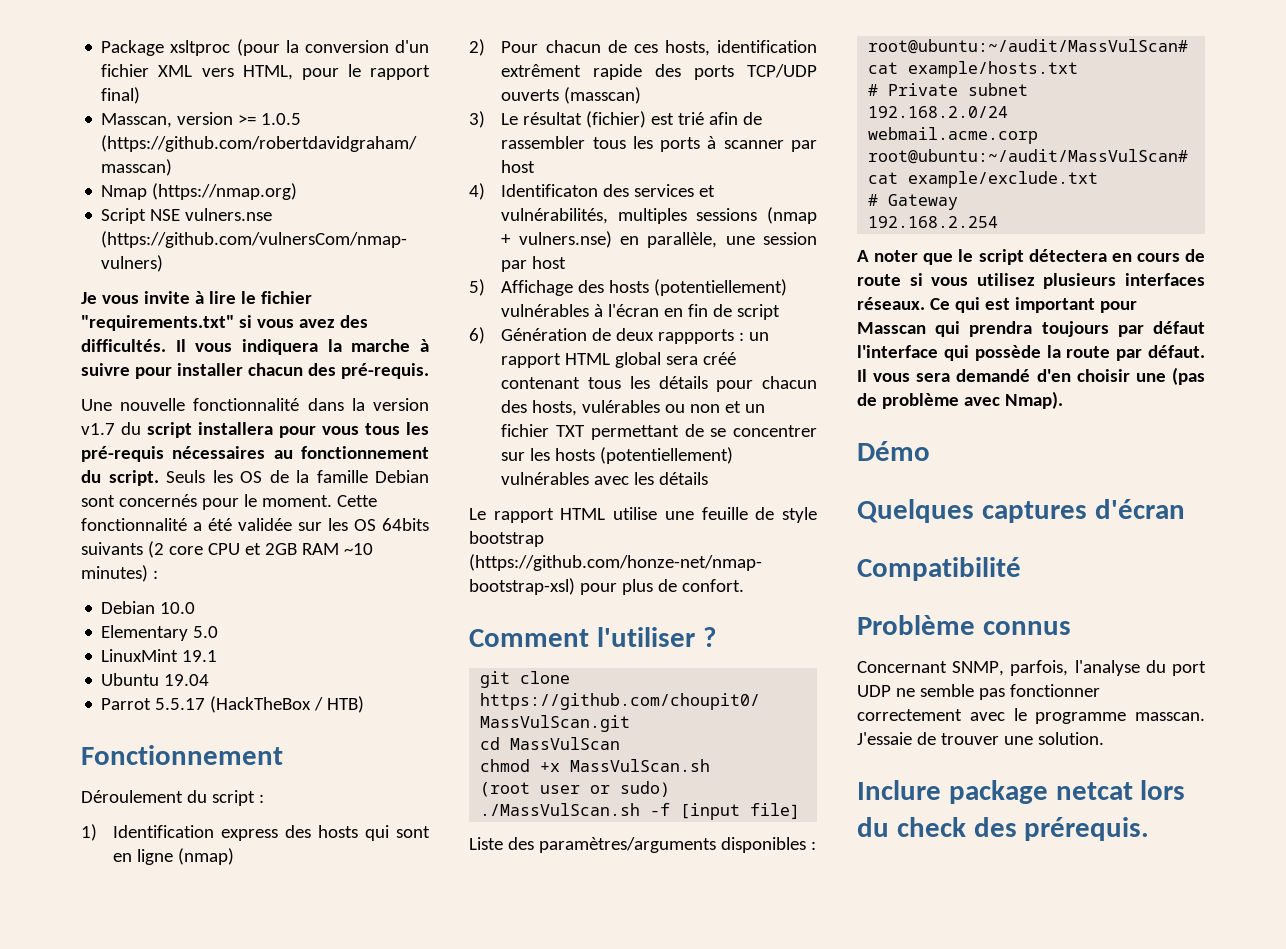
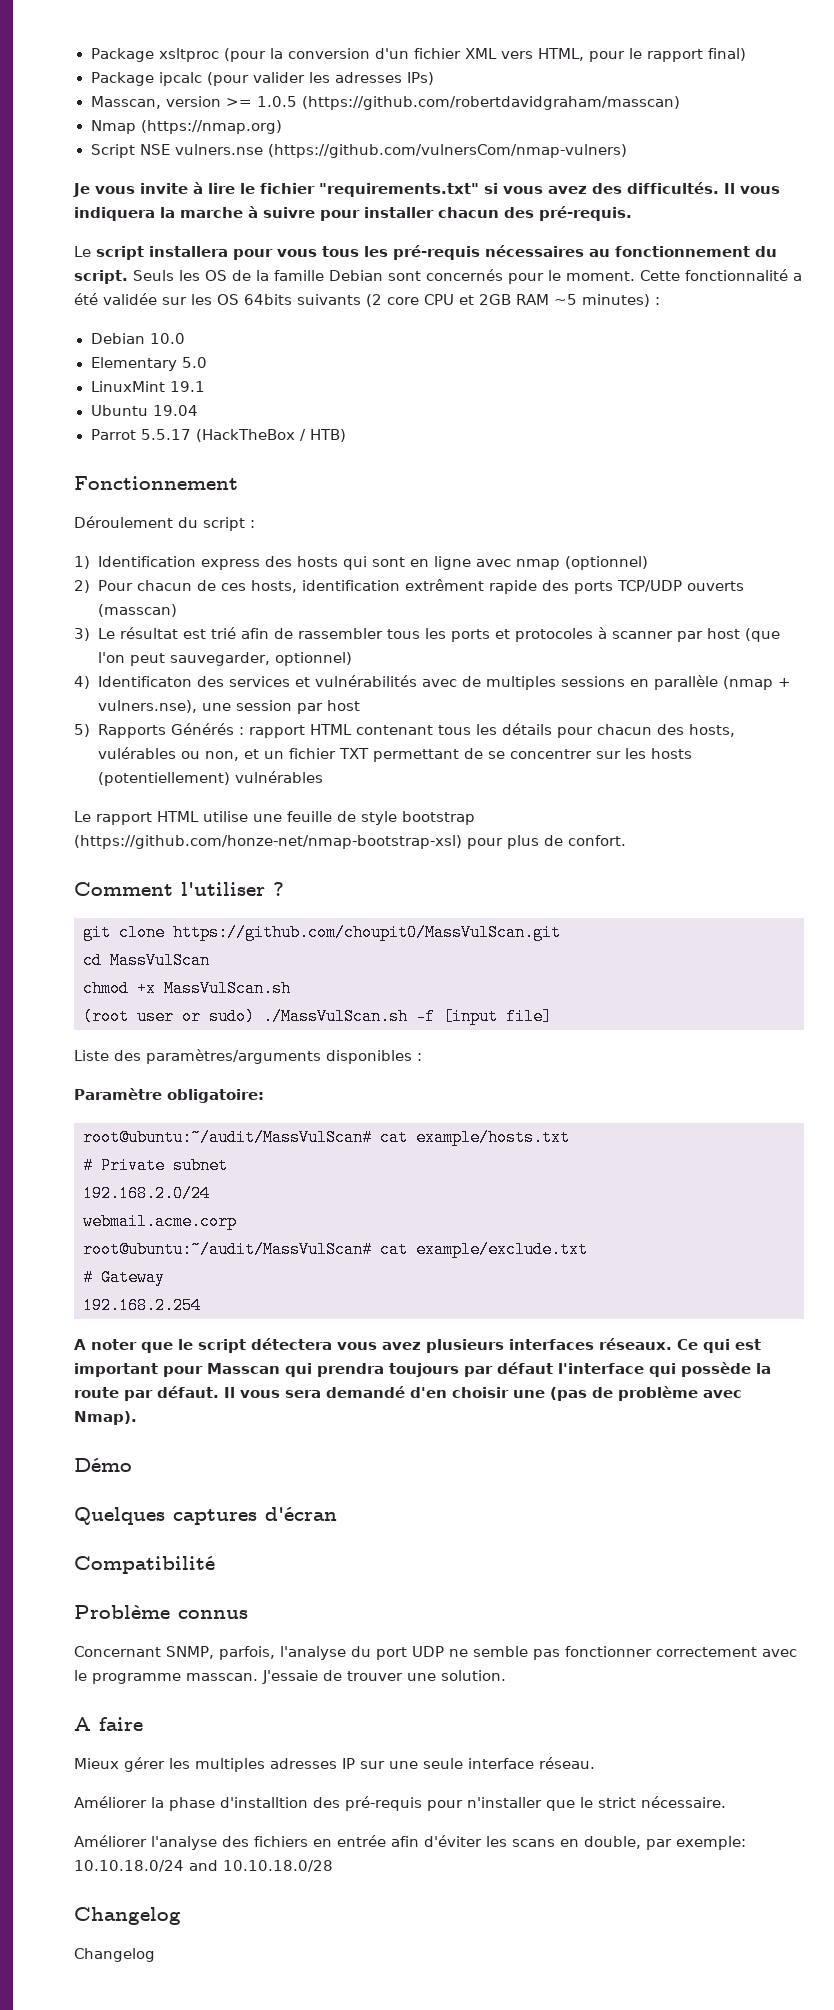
+ Package ipcalc (pour valider les adresses IPs)
- Une nouvelle fonctionnalité dans la version v1.7 du script installera pour vous tous les pré-requis nécessaires au fonctionnement du script.
+ Le script installera pour vous tous les pré-requis nécessaires au fonctionnement du script.
- Cette fonctionnalité a été validée sur les OS 64bits suivants (2 core CPU et 2GB RAM ~10 minutes) :
+ Cette fonctionnalité a été validée sur les OS 64bits suivants (2 core CPU et 2GB RAM ~5 minutes) :
- 1) Identification express des hosts qui sont en ligne (nmap)
+ 1) Identification express des hosts qui sont en ligne avec nmap (optionnel)
- 3) Le résultat (fichier) est trié afin de rassembler tous les ports à scanner par host
+ 3) Le résultat est trié afin de rassembler tous les ports et protocoles à scanner par host (que l'on peut sauvegarder, optionnel)
- 4) Identificaton des services et vulnérabilités, multiples sessions (nmap + vulners.nse) en parallèle, une session par host
+ 4) Identificaton des services et vulnérabilités avec de multiples sessions en parallèle (nmap + vulners.nse), une session par host
- 5) Affichage des hosts (potentiellement) vulnérables à l'écran en fin de script
- 6) Génération de deux rappports : un rapport HTML global sera créé contenant tous les détails pour chacun des hosts, vulérables ou non et un fichier TXT permettant de se concentrer sur les hosts (potentiellement) vulnérables avec les détails
+ 5) Rapports Générés : rapport HTML contenant tous les détails pour chacun des hosts, vulérables ou non, et un fichier TXT permettant de se concentrer sur les hosts (potentiellement) vulnérables
+ Paramètre obligatoire:
- A noter que le script détectera en cours de route si vous utilisez plusieurs interfaces réseaux.
+ A noter que le script détectera vous avez plusieurs interfaces réseaux.
- Inclure package netcat lors du check des prérequis.
+ A faire
+ Mieux gérer les multiples adresses IP sur une seule interface réseau.
+ Améliorer la phase d'installtion des pré-requis pour n'installer que le strict nécessaire.
+ Améliorer l'analyse des fichiers en entrée afin d'éviter les scans en double, par exemple: 10.10.18.0/24 and 10.10.18.0/28
+ Changelog
+ Changelog

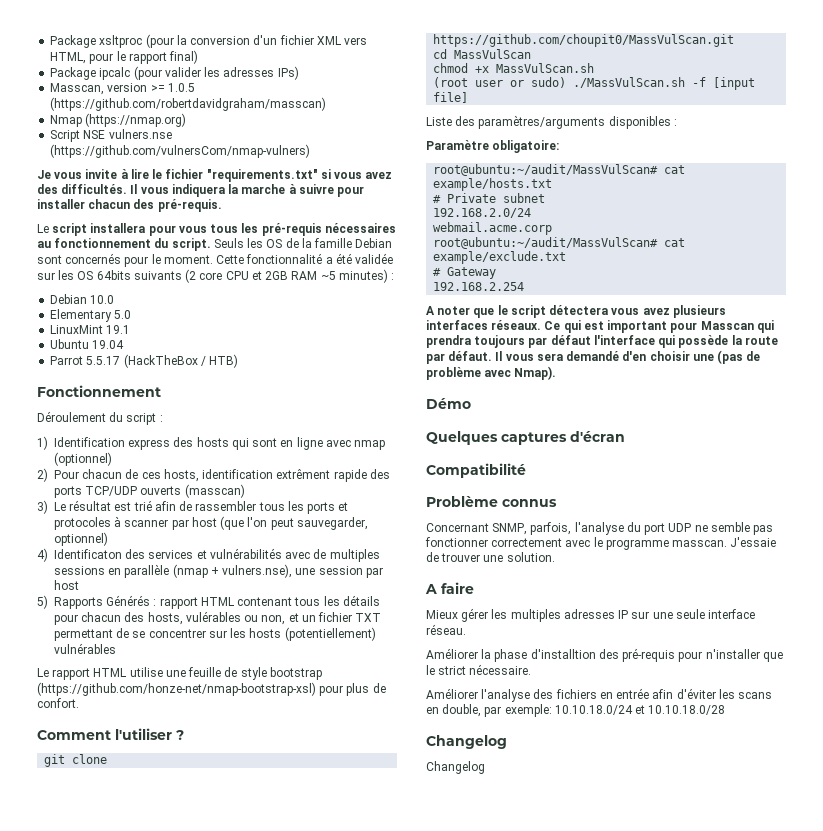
- Améliorer l'analyse des fichiers en entrée afin d'éviter les scans en double, par exemple: 10.10.18.0/24 and 10.10.18.0/28
+ Améliorer l'analyse des fichiers en entrée afin d'éviter les scans en double, par exemple: 10.10.18.0/24 et 10.10.18.0/28

